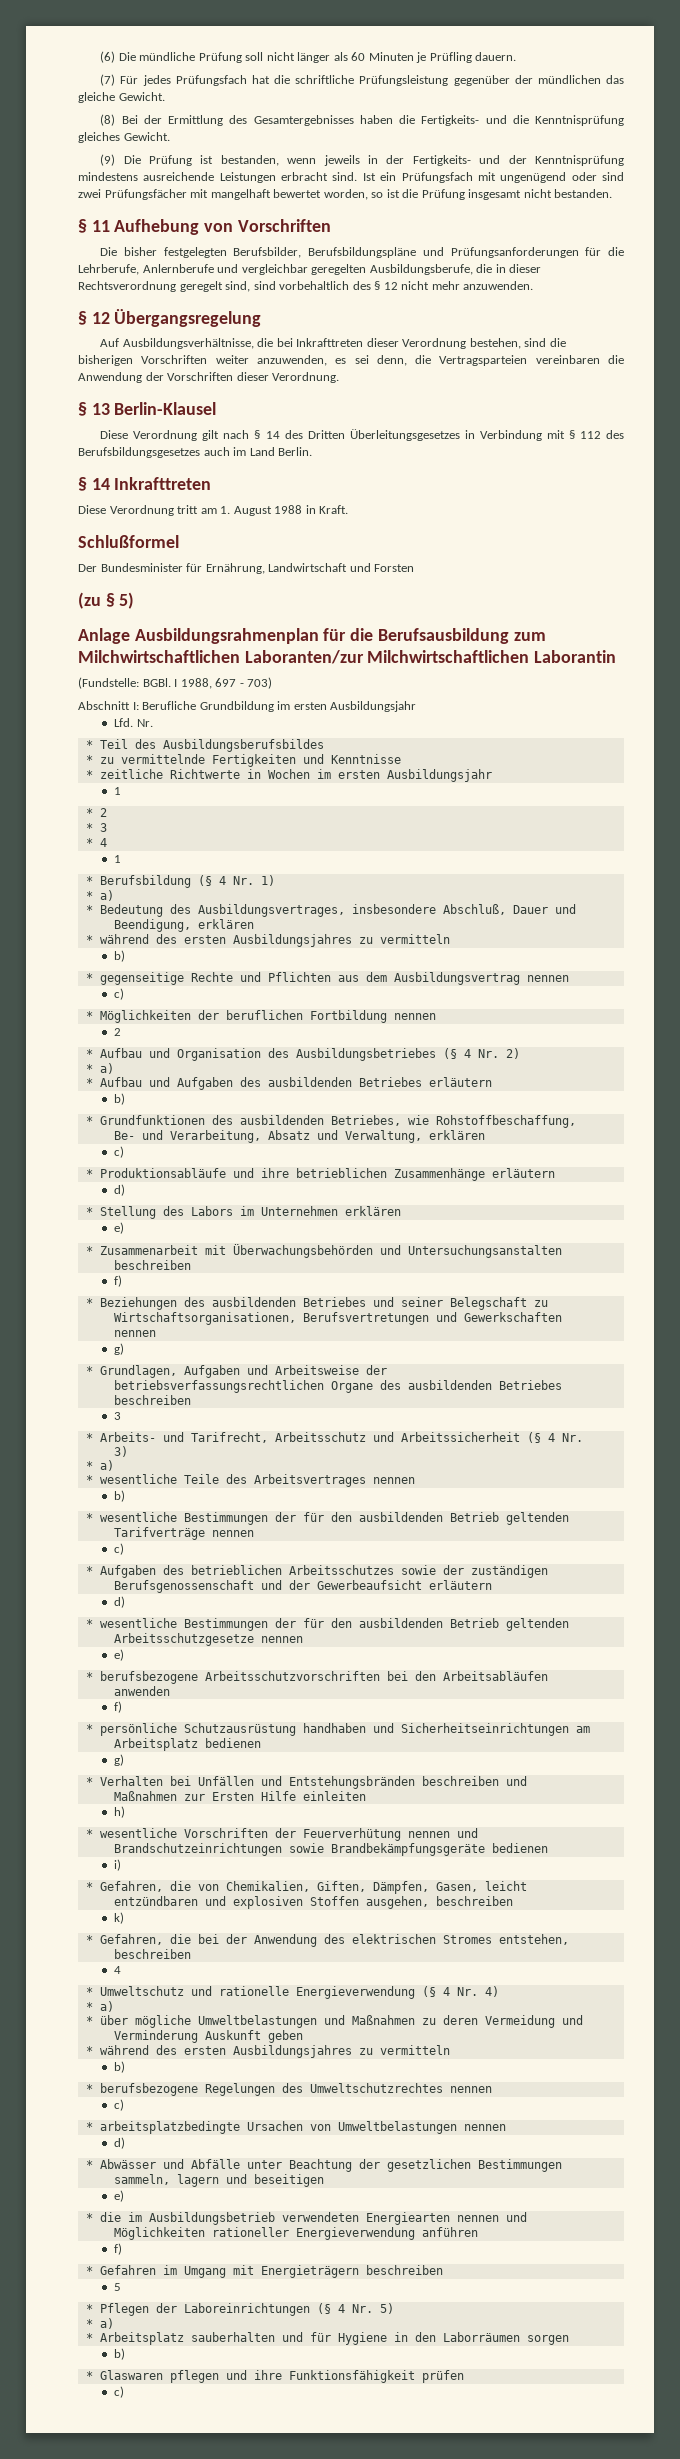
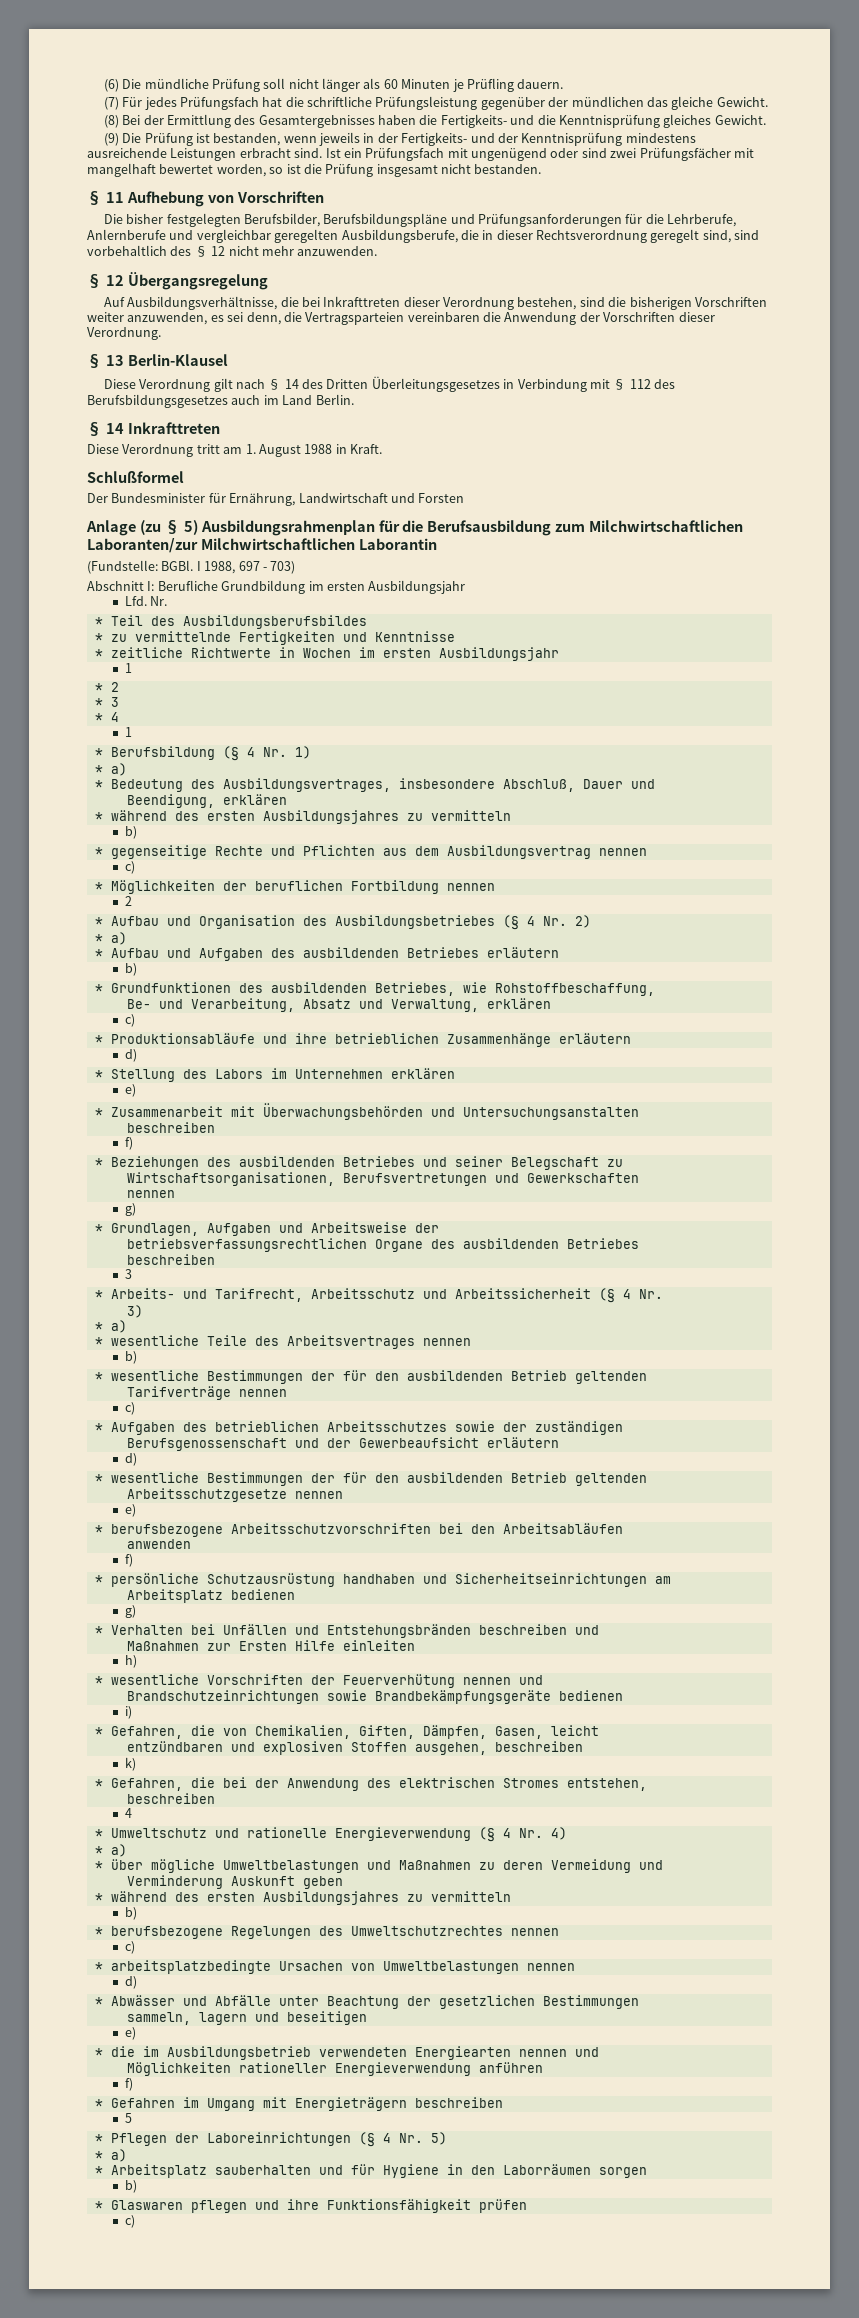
- (zu § 5)
- Anlage Ausbildungsrahmenplan für die Berufsausbildung zum Milchwirtschaftlichen Laboranten/zur Milchwirtschaftlichen Laborantin
+ Anlage (zu § 5) Ausbildungsrahmenplan für die Berufsausbildung zum Milchwirtschaftlichen Laboranten/zur Milchwirtschaftlichen Laborantin

